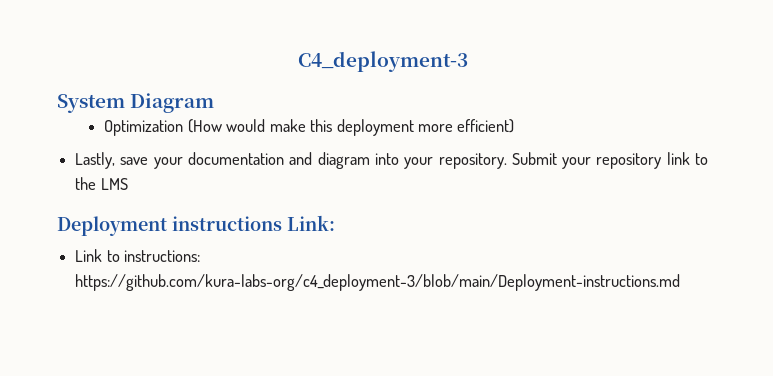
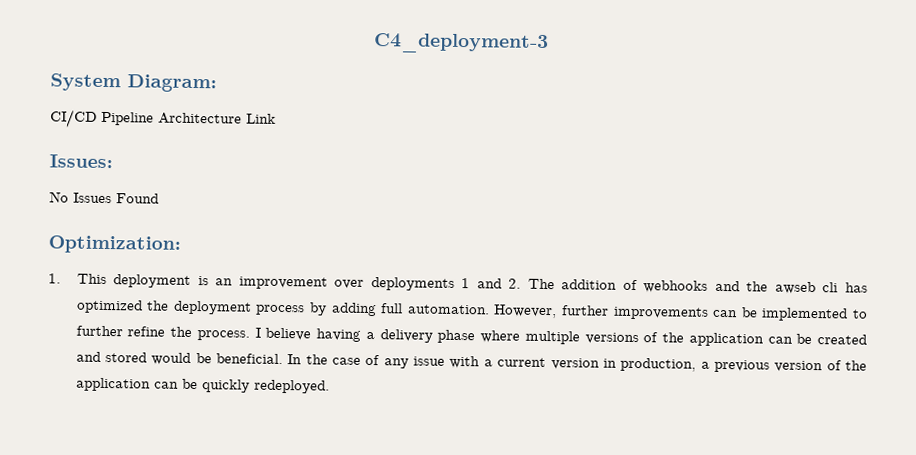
- System Diagram
- Optimization (How would make this deployment more efficient)
- Lastly, save your documentation and diagram into your repository. Submit your repository link to the LMS
- Deployment instructions Link:
- Link to instructions: https://github.com/kura-labs-org/c4_deployment-3/blob/main/Deployment-instructions.md
+ System Diagram:
+ CI/CD Pipeline Architecture Link
+ Issues:
+ No Issues Found
+ Optimization:
+ 1. This deployment is an improvement over deployments 1 and 2. The addition of webhooks and the awseb cli has optimized the deployment process by adding full automation. However, further improvements can be implemented to further refine the process. I believe having a delivery phase where multiple versions of the application can be created and stored would be beneficial. In the case of any issue with a current version in production, a previous version of the application can be quickly redeployed.

